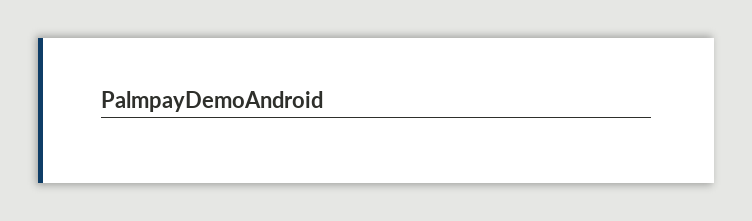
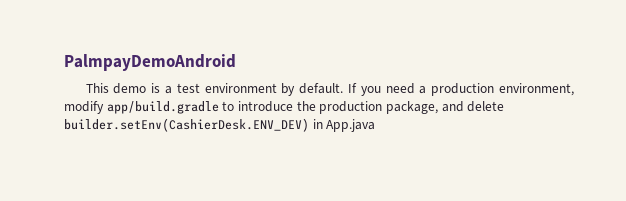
+ This demo is a test environment by default. If you need a production environment, modify app/build.gradle to introduce the production package, and delete builder.setEnv(CashierDesk.ENV_DEV) in App.java

